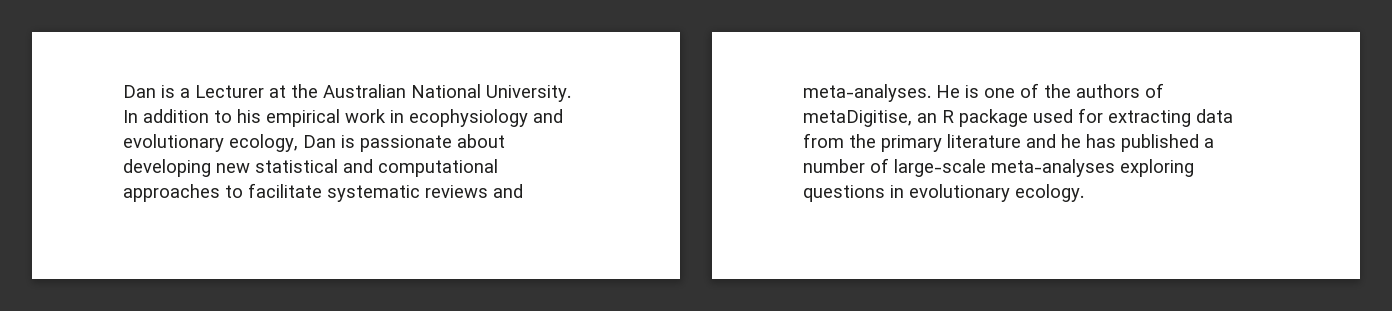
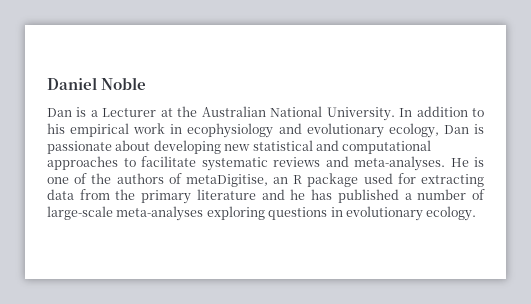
+ Daniel Noble

